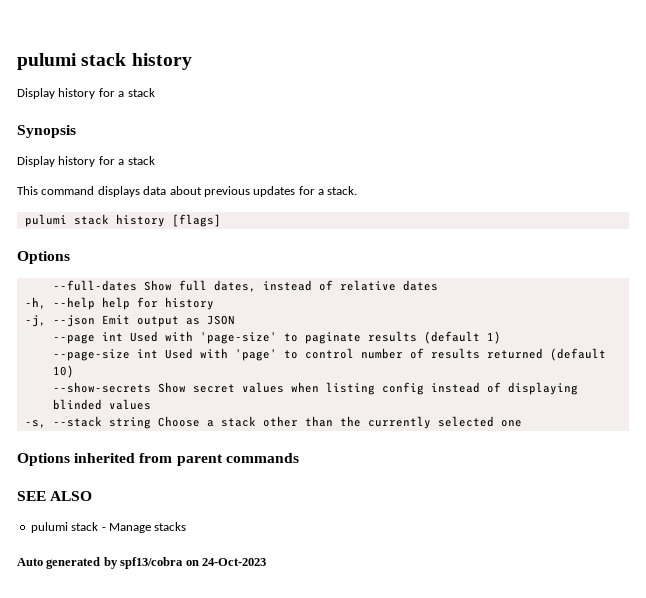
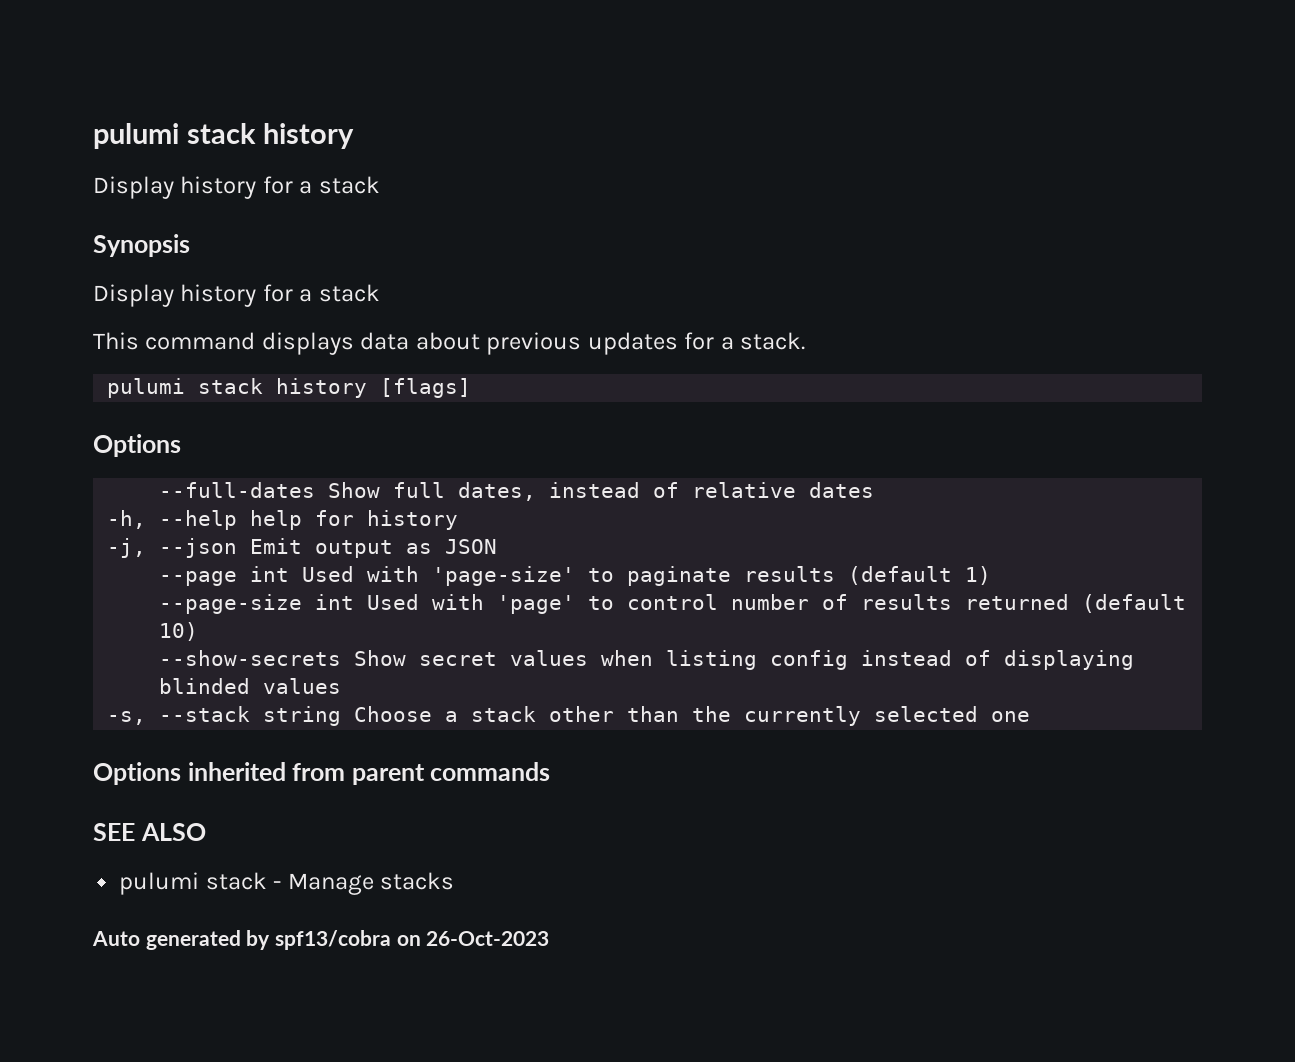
- Auto generated by spf13/cobra on 24-Oct-2023
+ Auto generated by spf13/cobra on 26-Oct-2023

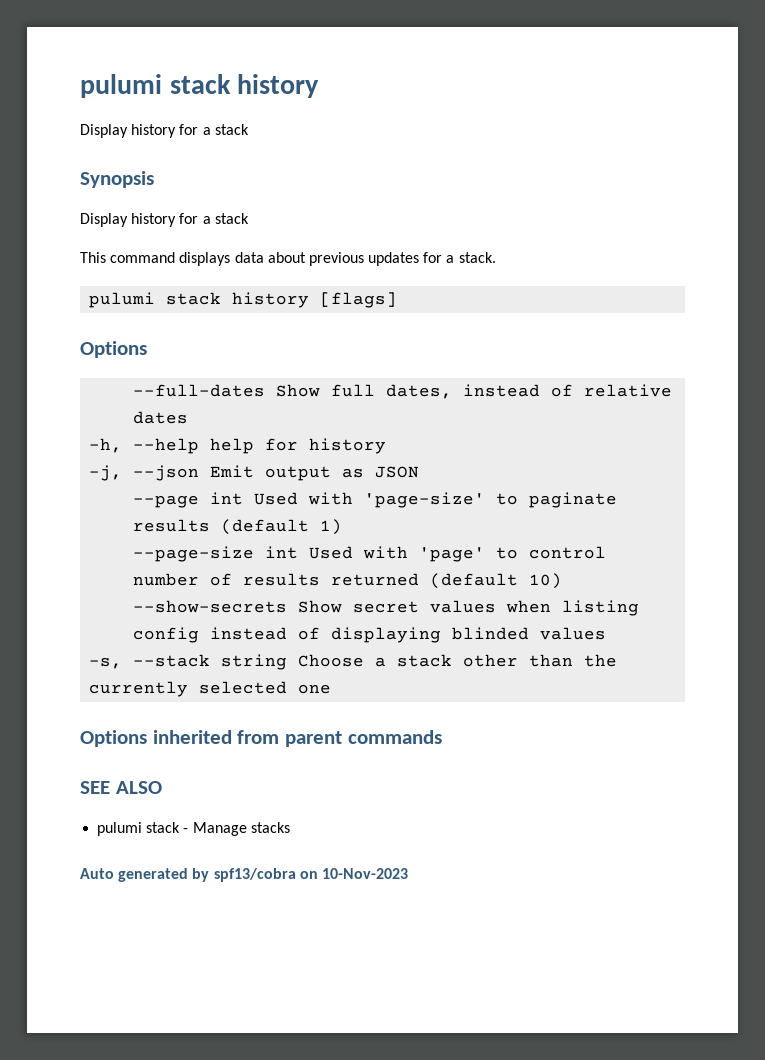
- Auto generated by spf13/cobra on 26-Oct-2023
+ Auto generated by spf13/cobra on 10-Nov-2023

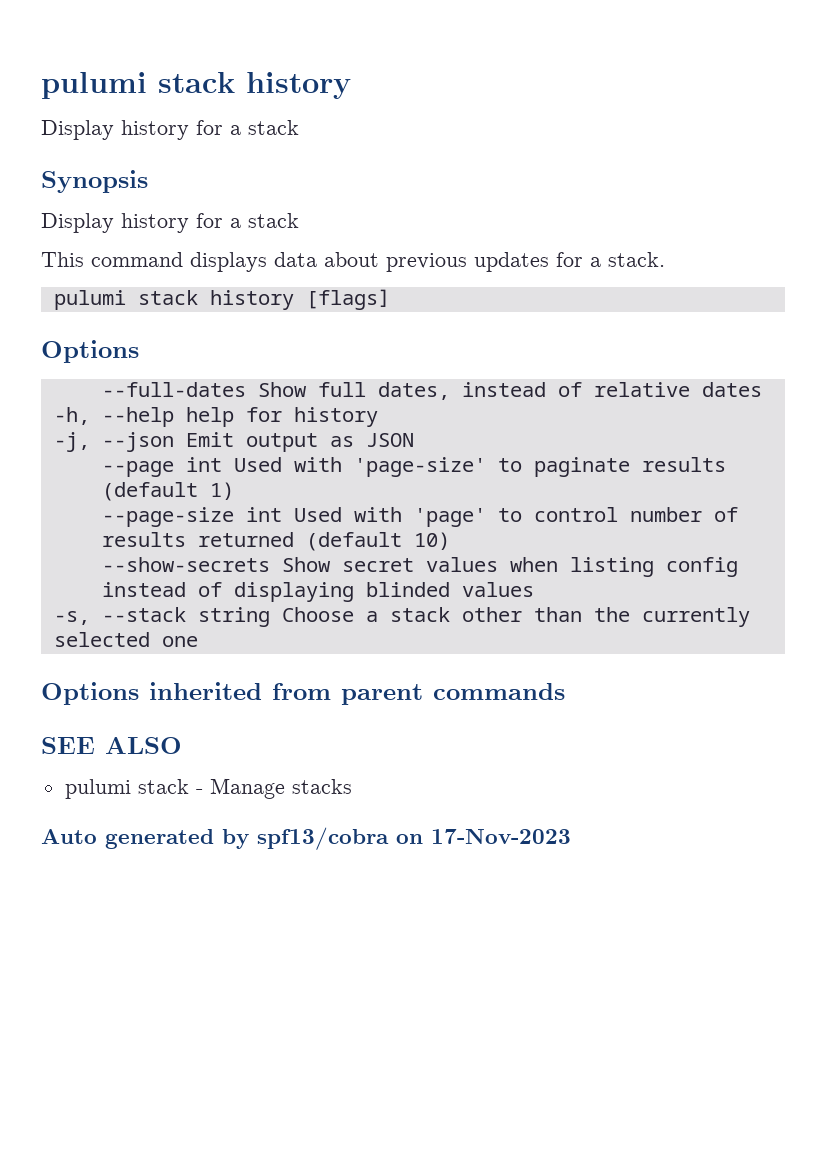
- Auto generated by spf13/cobra on 10-Nov-2023
+ Auto generated by spf13/cobra on 17-Nov-2023

